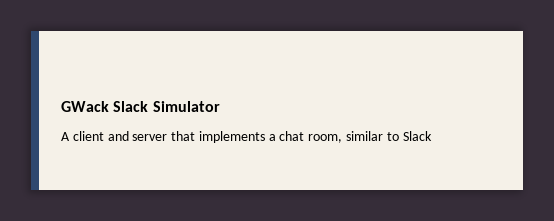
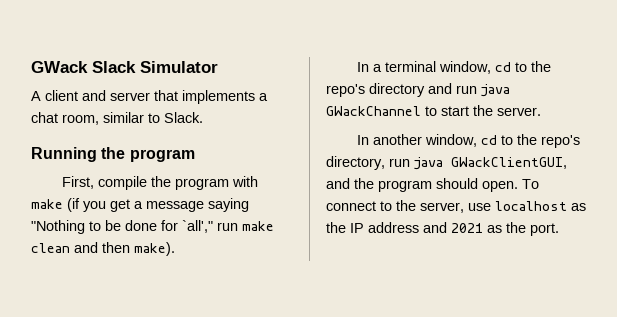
- A client and server that implements a chat room, similar to Slack
+ A client and server that implements a chat room, similar to Slack.
+ Running the program
+ First, compile the program with make (if you get a message saying "Nothing to be done for `all'," run make clean and then make).
+ In a terminal window, cd to the repo's directory and run java GWackChannel to start the server.
+ In another window, cd to the repo's directory, run java GWackClientGUI, and the program should open. To connect to the server, use localhost as the IP address and 2021 as the port.

